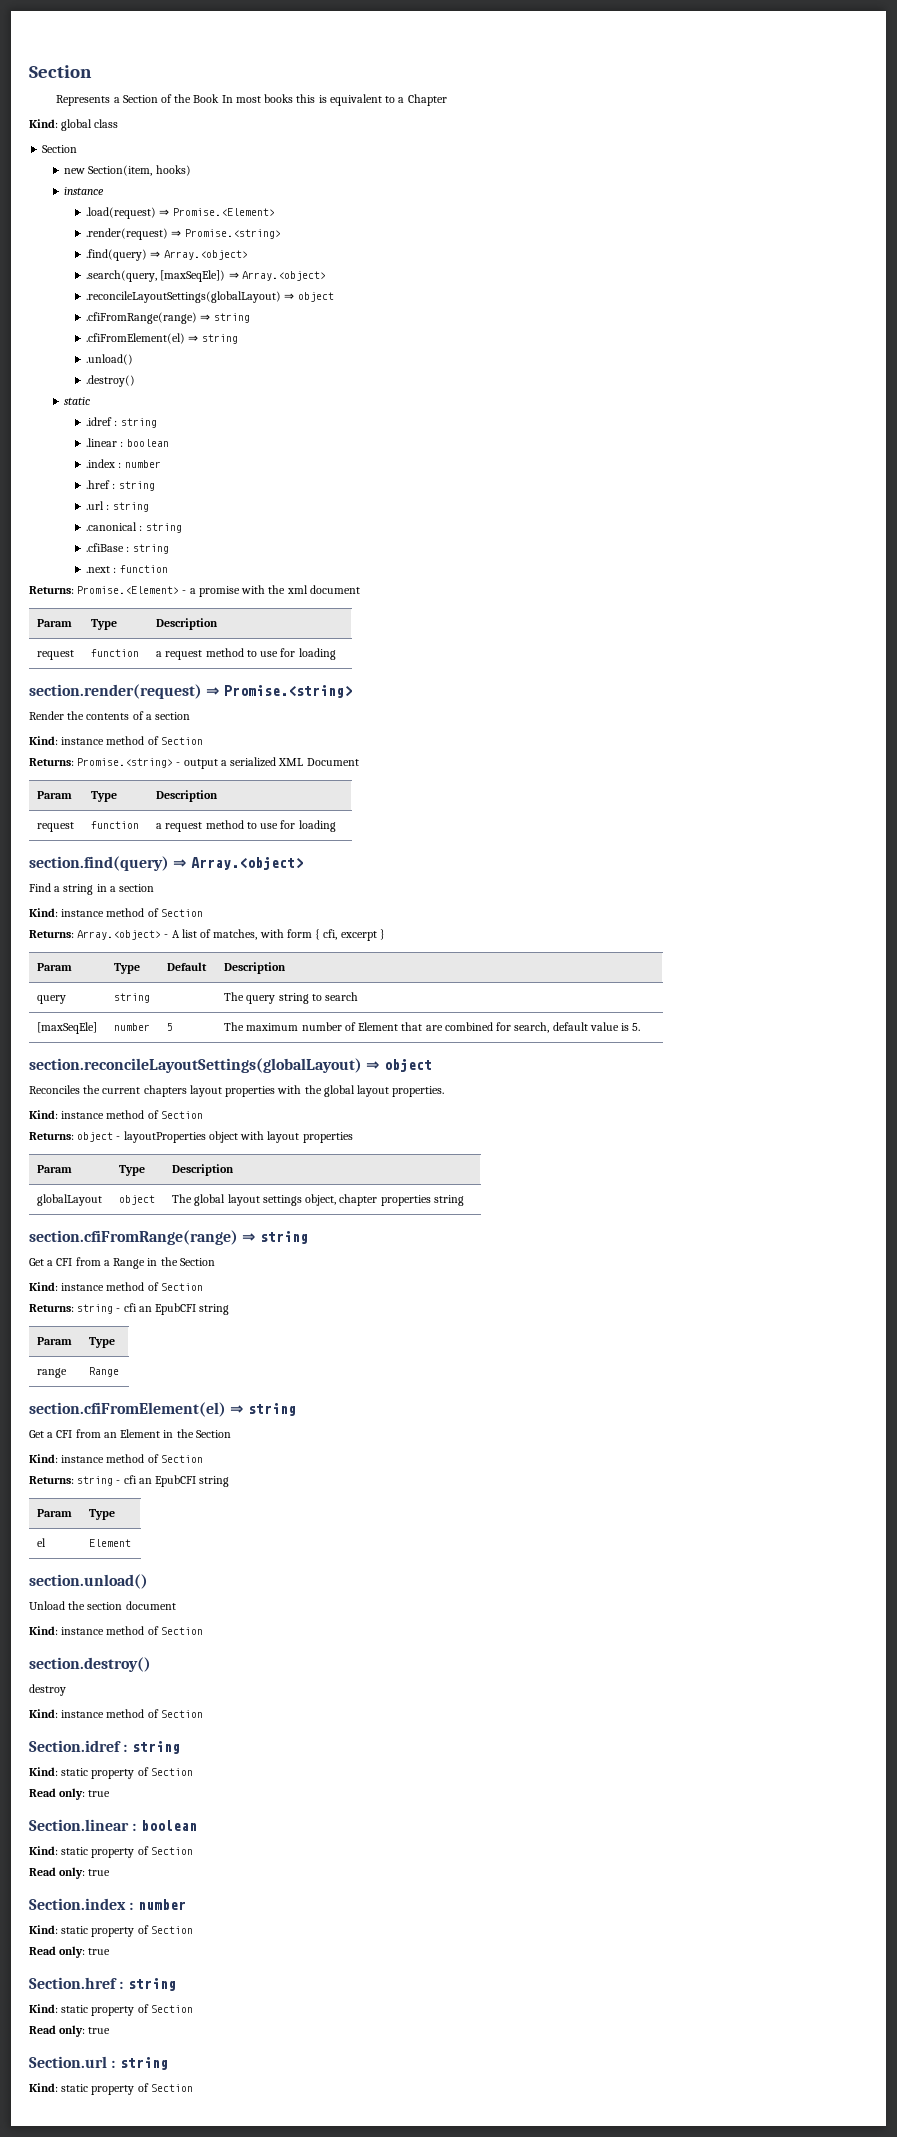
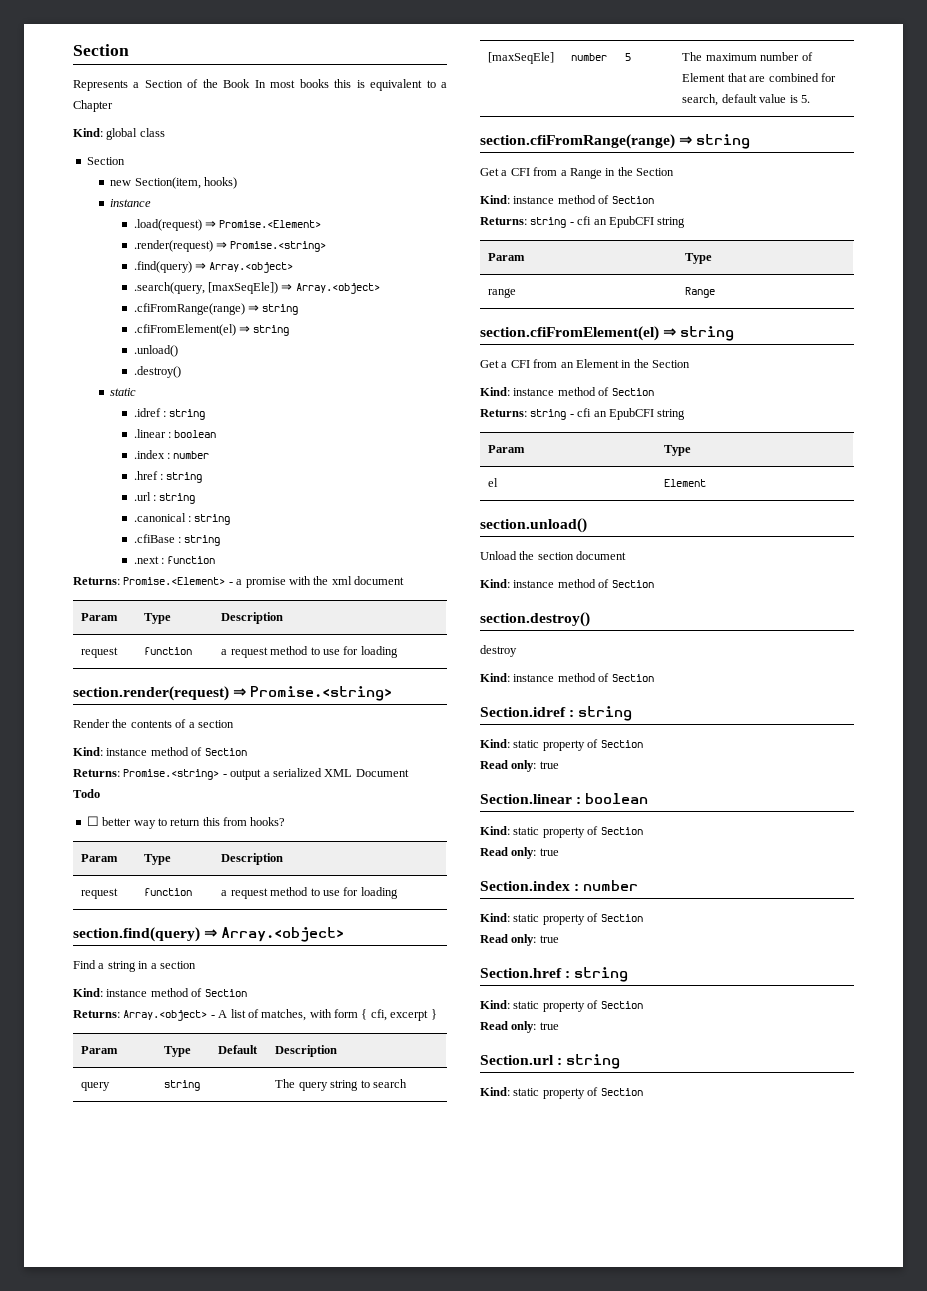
- .reconcileLayoutSettings(globalLayout) ⇒ object
+ Todo
+ ☐ better way to return this from hooks?
- section.reconcileLayoutSettings(globalLayout) ⇒ object
- Reconciles the current chapters layout properties with the global layout properties.
- Kind: instance method of Section
- Returns: object - layoutProperties object with layout properties
- Param | Type | Description
- globalLayout | object | The global layout settings object, chapter properties string

